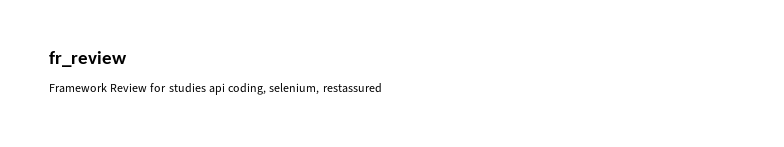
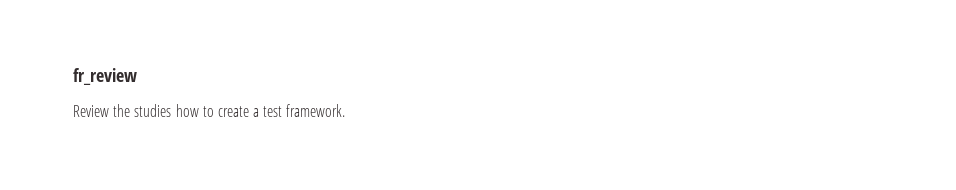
- Framework Review for studies api coding, selenium, restassured
+ Review the studies how to create a test framework.

